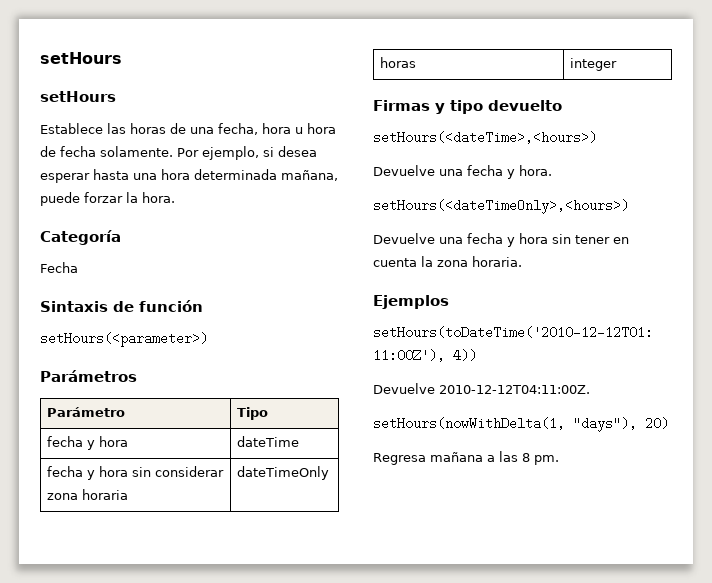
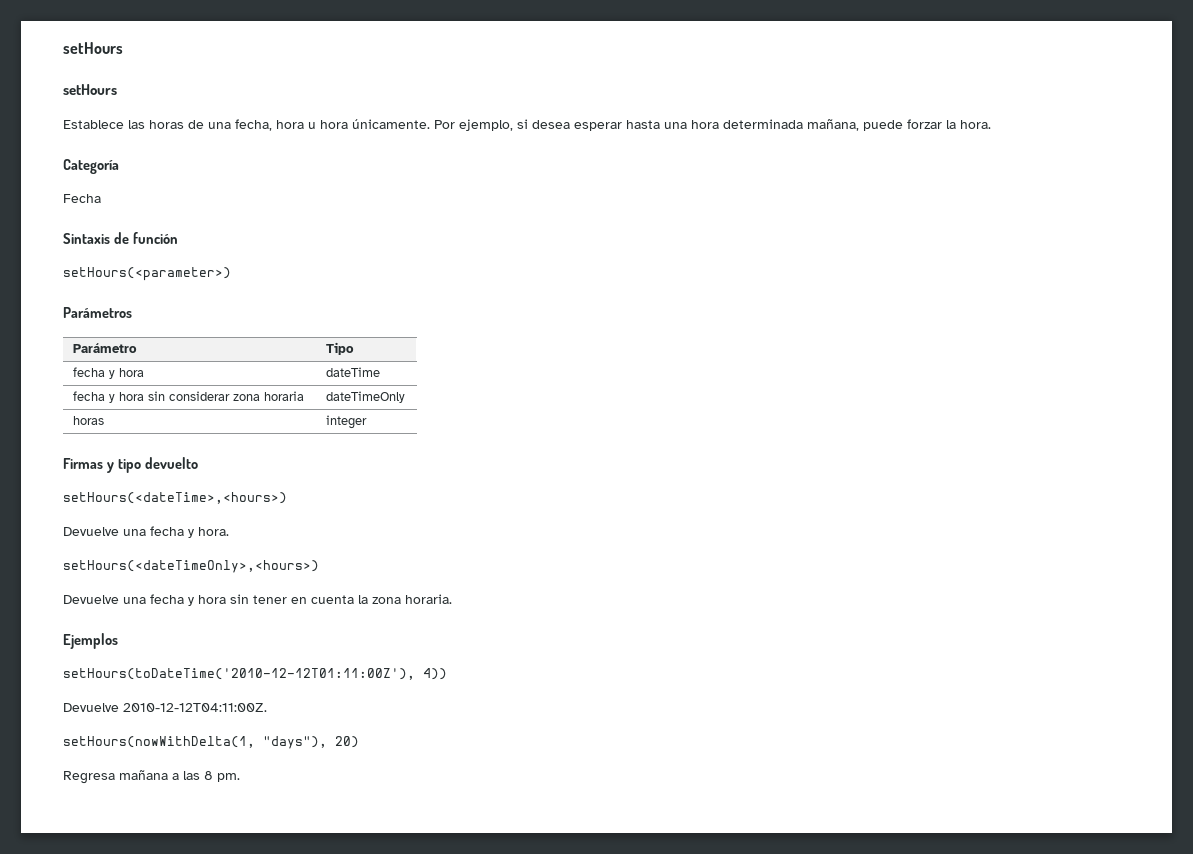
- Establece las horas de una fecha, hora u hora de fecha solamente.
+ Establece las horas de una fecha, hora u hora únicamente.

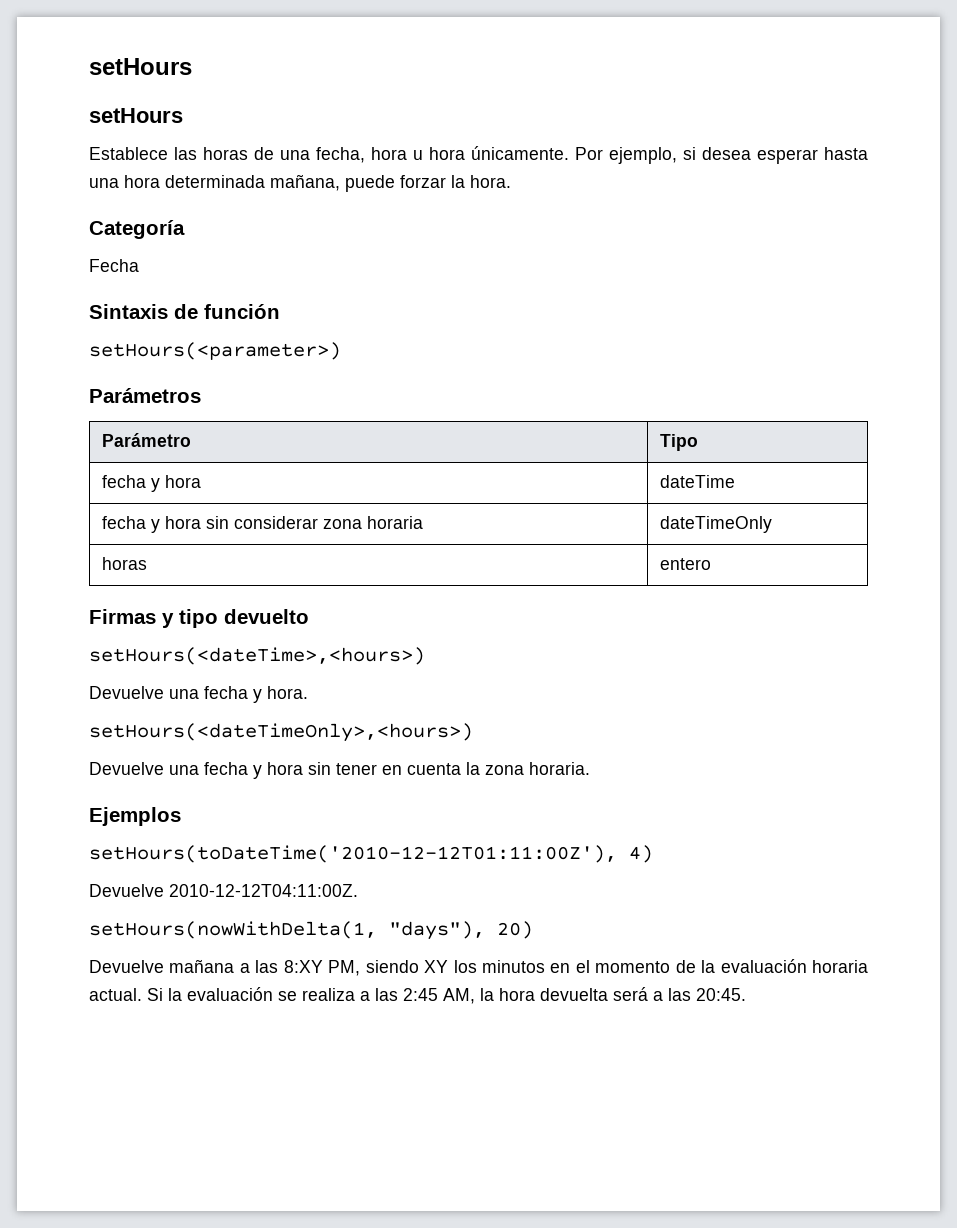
- horas | integer
+ horas | entero
- setHours(toDateTime('2010-12-12T01:11:00Z'), 4))
+ setHours(toDateTime('2010-12-12T01:11:00Z'), 4)
- Regresa mañana a las 8 pm.
+ Devuelve mañana a las 8:XY PM, siendo XY los minutos en el momento de la evaluación horaria actual. Si la evaluación se realiza a las 2:45 AM, la hora devuelta será a las 20:45.

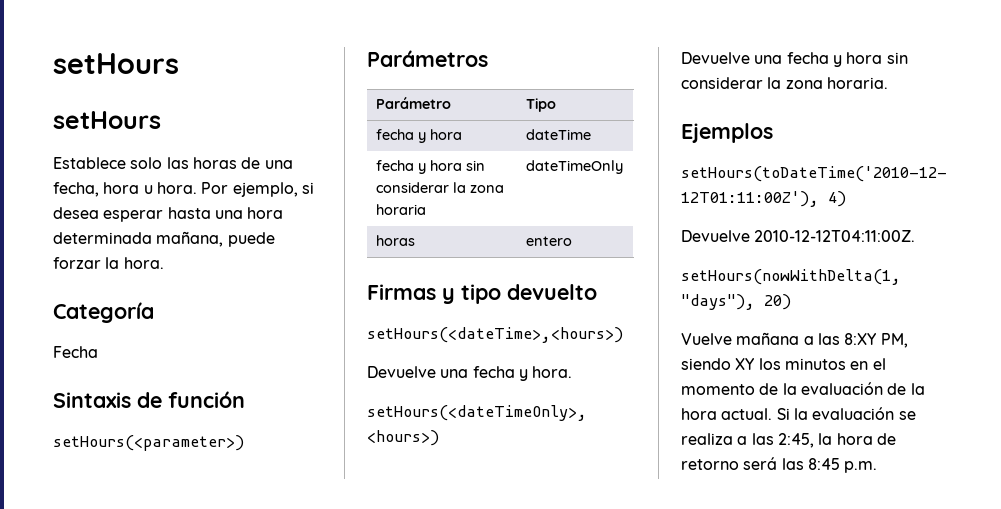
- Establece las horas de una fecha, hora u hora únicamente.
+ Establece solo las horas de una fecha, hora u hora.
- fecha y hora sin considerar zona horaria | dateTimeOnly
+ fecha y hora sin considerar la zona horaria | dateTimeOnly
- Devuelve una fecha y hora sin tener en cuenta la zona horaria.
+ Devuelve una fecha y hora sin considerar la zona horaria.
- Devuelve mañana a las 8:XY PM, siendo XY los minutos en el momento de la evaluación horaria actual.
+ Vuelve mañana a las 8:XY PM, siendo XY los minutos en el momento de la evaluación de la hora actual.
- Si la evaluación se realiza a las 2:45 AM, la hora devuelta será a las 20:45.
+ Si la evaluación se realiza a las 2:45, la hora de retorno será las 8:45 p.m.

